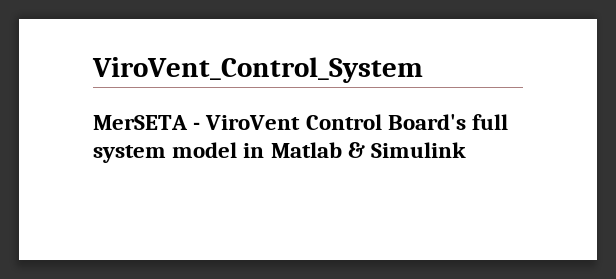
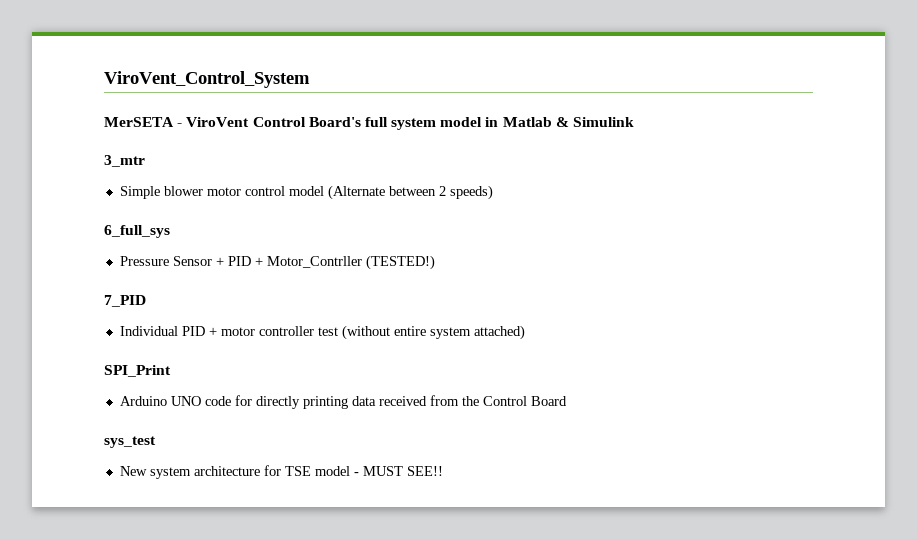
+ 3_mtr
+ Simple blower motor control model (Alternate between 2 speeds)
+ 6_full_sys
+ Pressure Sensor + PID + Motor_Contrller (TESTED!)
+ 7_PID
+ Individual PID + motor controller test (without entire system attached)
+ SPI_Print
+ Arduino UNO code for directly printing data received from the Control Board
+ sys_test
+ New system architecture for TSE model - MUST SEE!!

